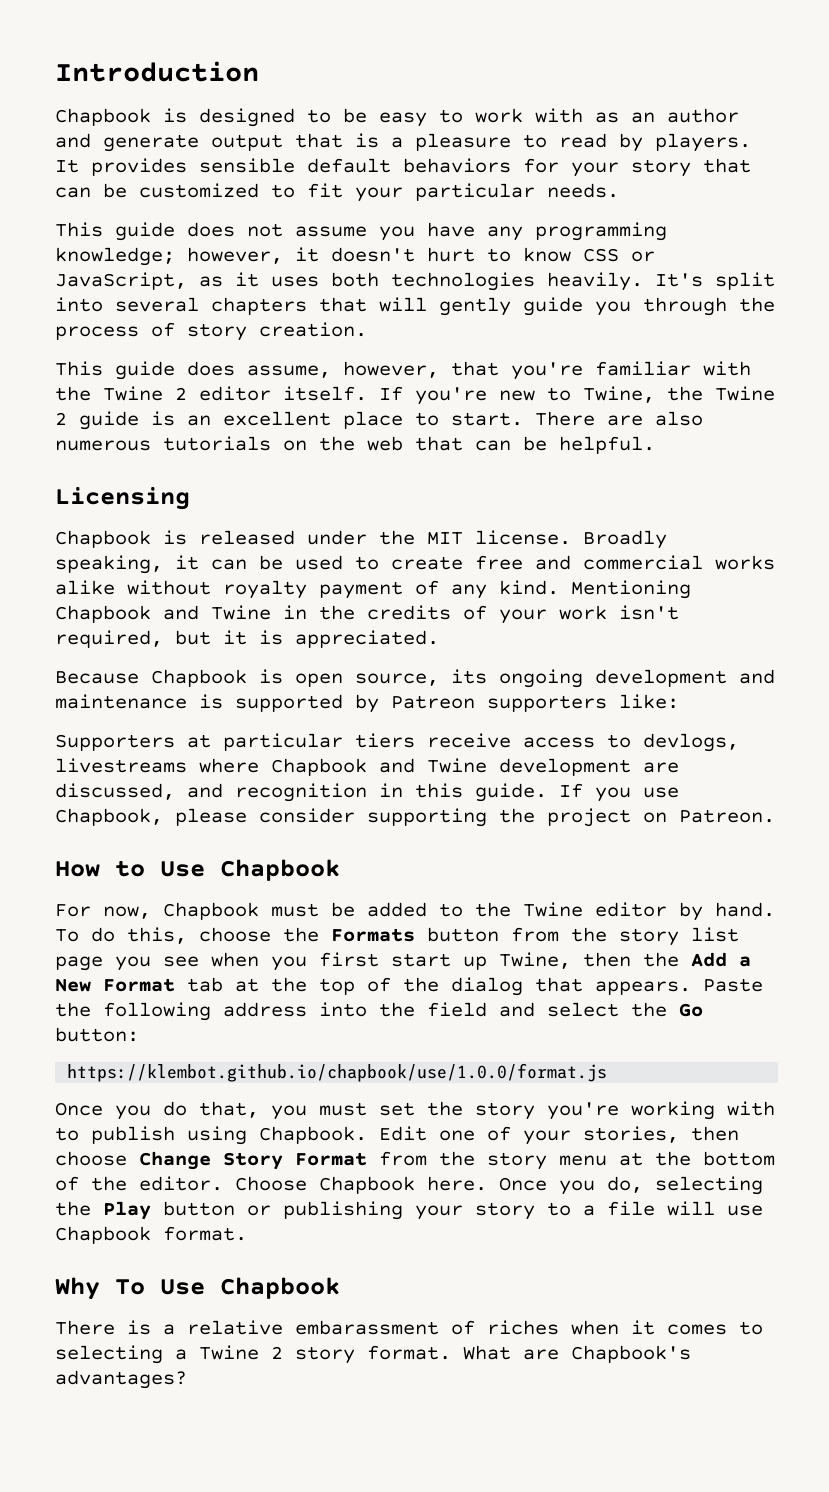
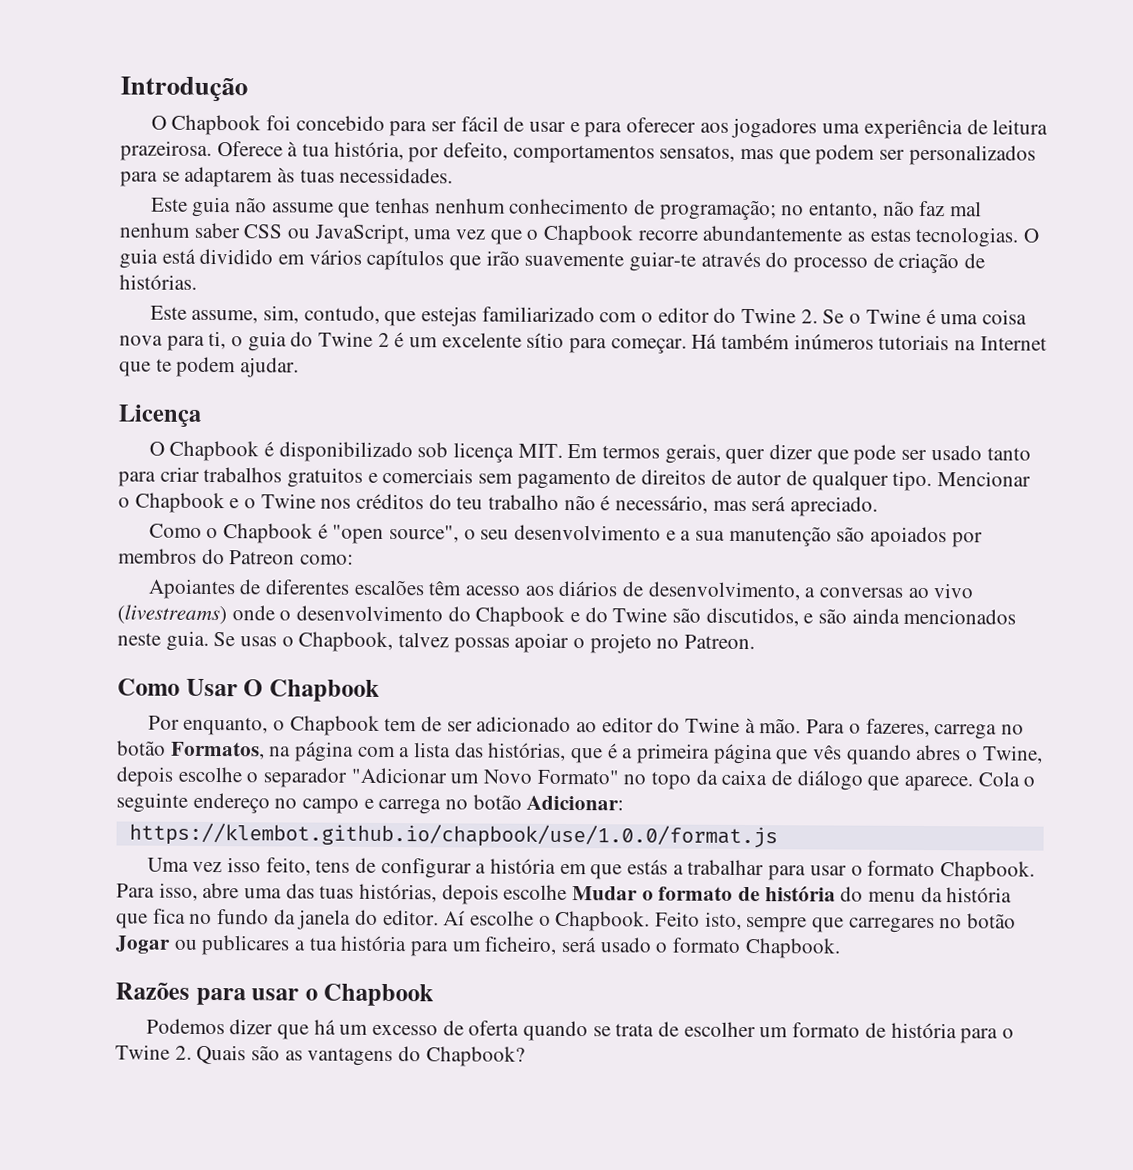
- Introduction
- Chapbook is designed to be easy to work with as an author and generate output that is a pleasure to read by players. It provides sensible default behaviors for your story that can be customized to fit your particular needs.
- This guide does not assume you have any programming knowledge; however, it doesn't hurt to know CSS or JavaScript, as it uses both technologies heavily. It's split into several chapters that will gently guide you through the process of story creation.
- This guide does assume, however, that you're familiar with the Twine 2 editor itself. If you're new to Twine, the Twine 2 guide is an excellent place to start. There are also numerous tutorials on the web that can be helpful.
- Licensing
- Chapbook is released under the MIT license. Broadly speaking, it can be used to create free and commercial works alike without royalty payment of any kind. Mentioning Chapbook and Twine in the credits of your work isn't required, but it is appreciated.
- Because Chapbook is open source, its ongoing development and maintenance is supported by Patreon supporters like:
- Supporters at particular tiers receive access to devlogs, livestreams where Chapbook and Twine development are discussed, and recognition in this guide. If you use Chapbook, please consider supporting the project on Patreon.
- How to Use Chapbook
- For now, Chapbook must be added to the Twine editor by hand. To do this, choose the Formats button from the story list page you see when you first start up Twine, then the Add a New Format tab at the top of the dialog that appears. Paste the following address into the field and select the Go button:
+ Introdução
+ O Chapbook foi concebido para ser fácil de usar e para oferecer aos jogadores uma experiência de leitura prazeirosa. Oferece à tua história, por defeito, comportamentos sensatos, mas que podem ser personalizados para se adaptarem às tuas necessidades.
+ Este guia não assume que tenhas nenhum conhecimento de programação; no entanto, não faz mal nenhum saber CSS ou JavaScript, uma vez que o Chapbook recorre abundantemente as estas tecnologias. O guia está dividido em vários capítulos que irão suavemente guiar-te através do processo de criação de histórias.
+ Este assume, sim, contudo, que estejas familiarizado com o editor do Twine 2. Se o Twine é uma coisa nova para ti, o guia do Twine 2 é um excelente sítio para começar. Há também inúmeros tutoriais na Internet que te podem ajudar.
+ Licença
+ O Chapbook é disponibilizado sob licença MIT. Em termos gerais, quer dizer que pode ser usado tanto para criar trabalhos gratuitos e comerciais sem pagamento de direitos de autor de qualquer tipo. Mencionar o Chapbook e o Twine nos créditos do teu trabalho não é necessário, mas será apreciado.
+ Como o Chapbook é "open source", o seu desenvolvimento e a sua manutenção são apoiados por membros do Patreon como:
+ Apoiantes de diferentes escalões têm acesso aos diários de desenvolvimento, a conversas ao vivo (livestreams) onde o desenvolvimento do Chapbook e do Twine são discutidos, e são ainda mencionados neste guia. Se usas o Chapbook, talvez possas apoiar o projeto no Patreon.
+ Como Usar O Chapbook
+ Por enquanto, o Chapbook tem de ser adicionado ao editor do Twine à mão. Para o fazeres, carrega no botão Formatos, na página com a lista das histórias, que é a primeira página que vês quando abres o Twine, depois escolhe o separador "Adicionar um Novo Formato" no topo da caixa de diálogo que aparece. Cola o seguinte endereço no campo e carrega no botão Adicionar:
  https://klembot.github.io/chapbook/use/1.0.0/format.js
- Once you do that, you must set the story you're working with to publish using Chapbook. Edit one of your stories, then choose Change Story Format from the story menu at the bottom of the editor. Choose Chapbook here. Once you do, selecting the Play button or publishing your story to a file will use Chapbook format.
- Why To Use Chapbook
- There is a relative embarassment of riches when it comes to selecting a Twine 2 story format. What are Chapbook's advantages?
+ Uma vez isso feito, tens de configurar a história em que estás a trabalhar para usar o formato Chapbook. Para isso, abre uma das tuas histórias, depois escolhe Mudar o formato de história do menu da história que fica no fundo da janela do editor. Aí escolhe o Chapbook. Feito isto, sempre que carregares no botão Jogar ou publicares a tua história para um ficheiro, será usado o formato Chapbook.
+ Razões para usar o Chapbook
+ Podemos dizer que há um excesso de oferta quando se trata de escolher um formato de história para o Twine 2. Quais são as vantagens do Chapbook?

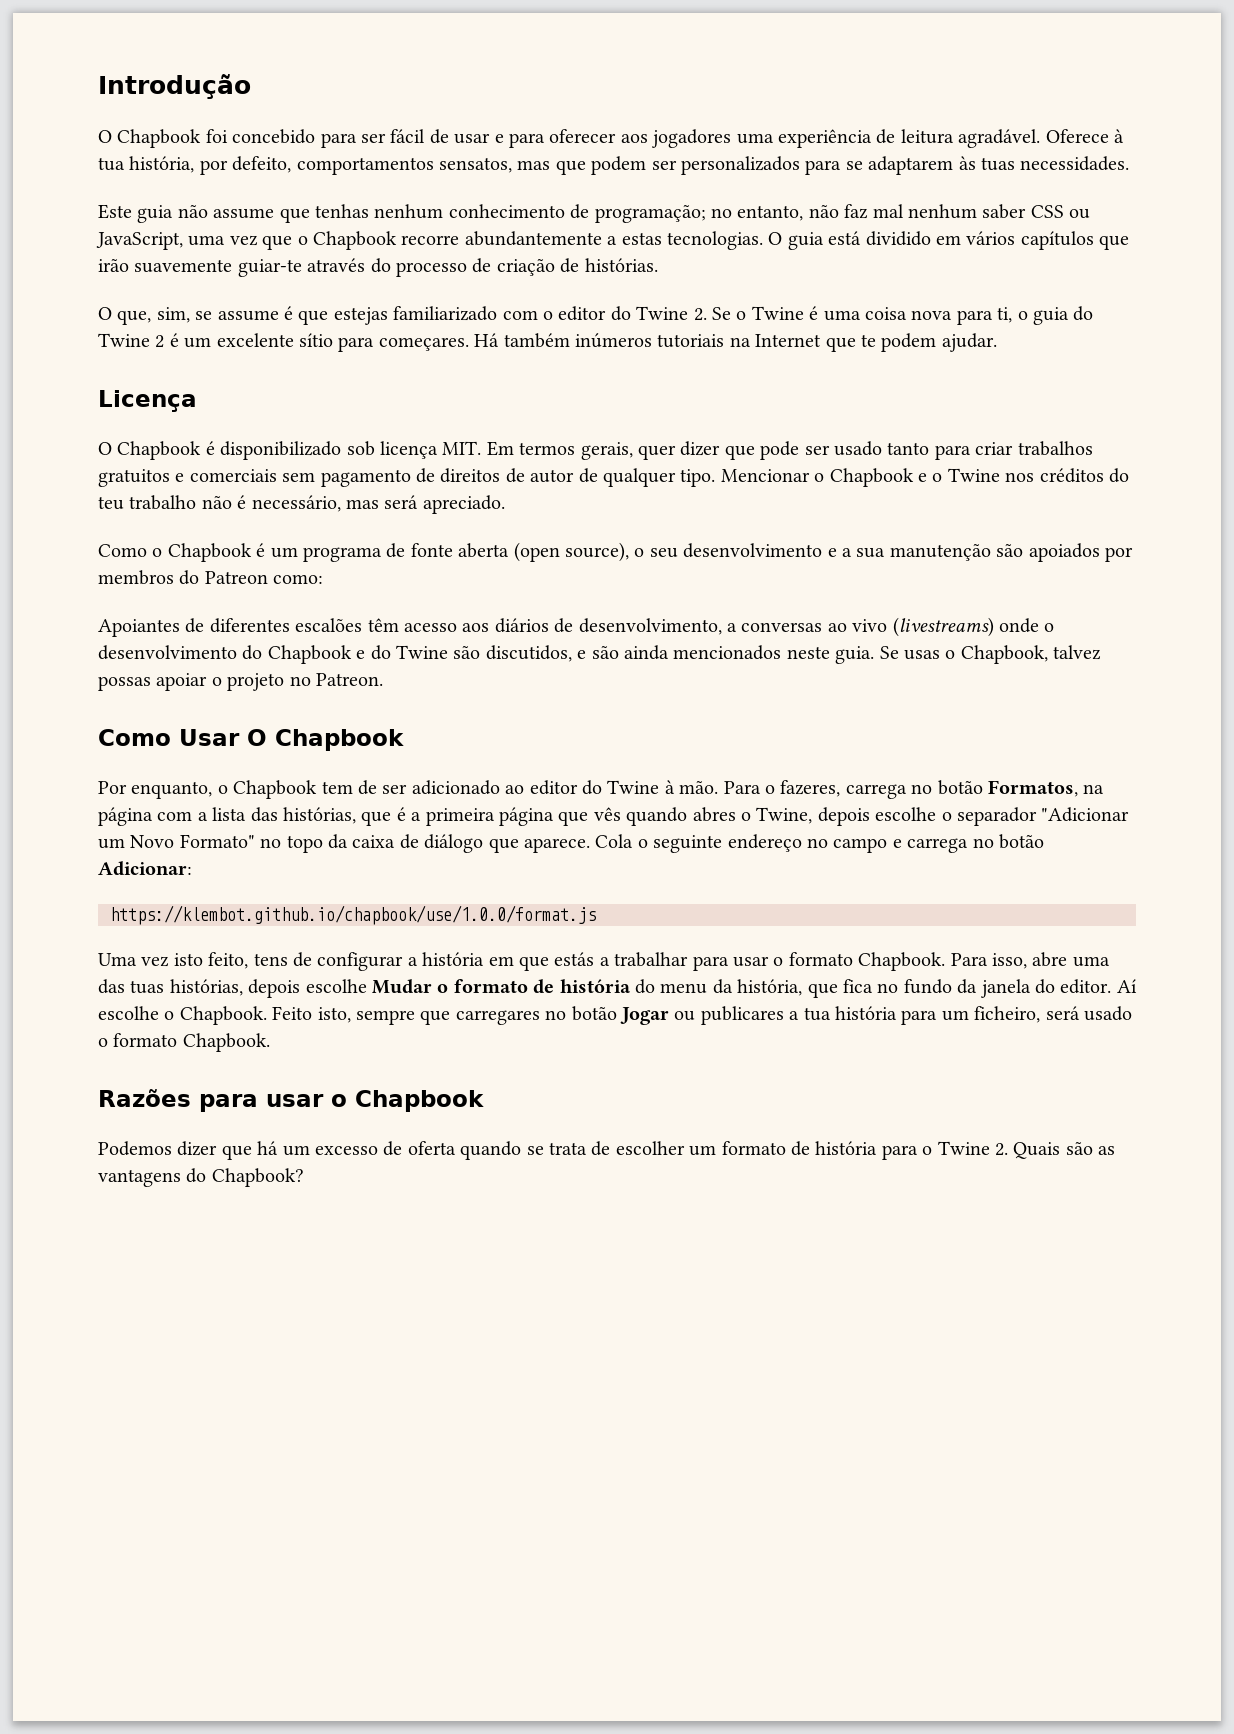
- O Chapbook foi concebido para ser fácil de usar e para oferecer aos jogadores uma experiência de leitura prazeirosa.
+ O Chapbook foi concebido para ser fácil de usar e para oferecer aos jogadores uma experiência de leitura agradável.
- Este guia não assume que tenhas nenhum conhecimento de programação; no entanto, não faz mal nenhum saber CSS ou JavaScript, uma vez que o Chapbook recorre abundantemente as estas tecnologias.
+ Este guia não assume que tenhas nenhum conhecimento de programação; no entanto, não faz mal nenhum saber CSS ou JavaScript, uma vez que o Chapbook recorre abundantemente a estas tecnologias.
- Este assume, sim, contudo, que estejas familiarizado com o editor do Twine 2. Se o Twine é uma coisa nova para ti, o guia do Twine 2 é um excelente sítio para começar.
+ O que, sim, se assume é que estejas familiarizado com o editor do Twine 2. Se o Twine é uma coisa nova para ti, o guia do Twine 2 é um excelente sítio para começares.
- Como o Chapbook é "open source", o seu desenvolvimento e a sua manutenção são apoiados por membros do Patreon como:
+ Como o Chapbook é um programa de fonte aberta (open source), o seu desenvolvimento e a sua manutenção são apoiados por membros do Patreon como:
- Uma vez isso feito, tens de configurar a história em que estás a trabalhar para usar o formato Chapbook.
+ Uma vez isto feito, tens de configurar a história em que estás a trabalhar para usar o formato Chapbook.
- Para isso, abre uma das tuas histórias, depois escolhe Mudar o formato de história do menu da história que fica no fundo da janela do editor.
+ Para isso, abre uma das tuas histórias, depois escolhe Mudar o formato de história do menu da história, que fica no fundo da janela do editor.

